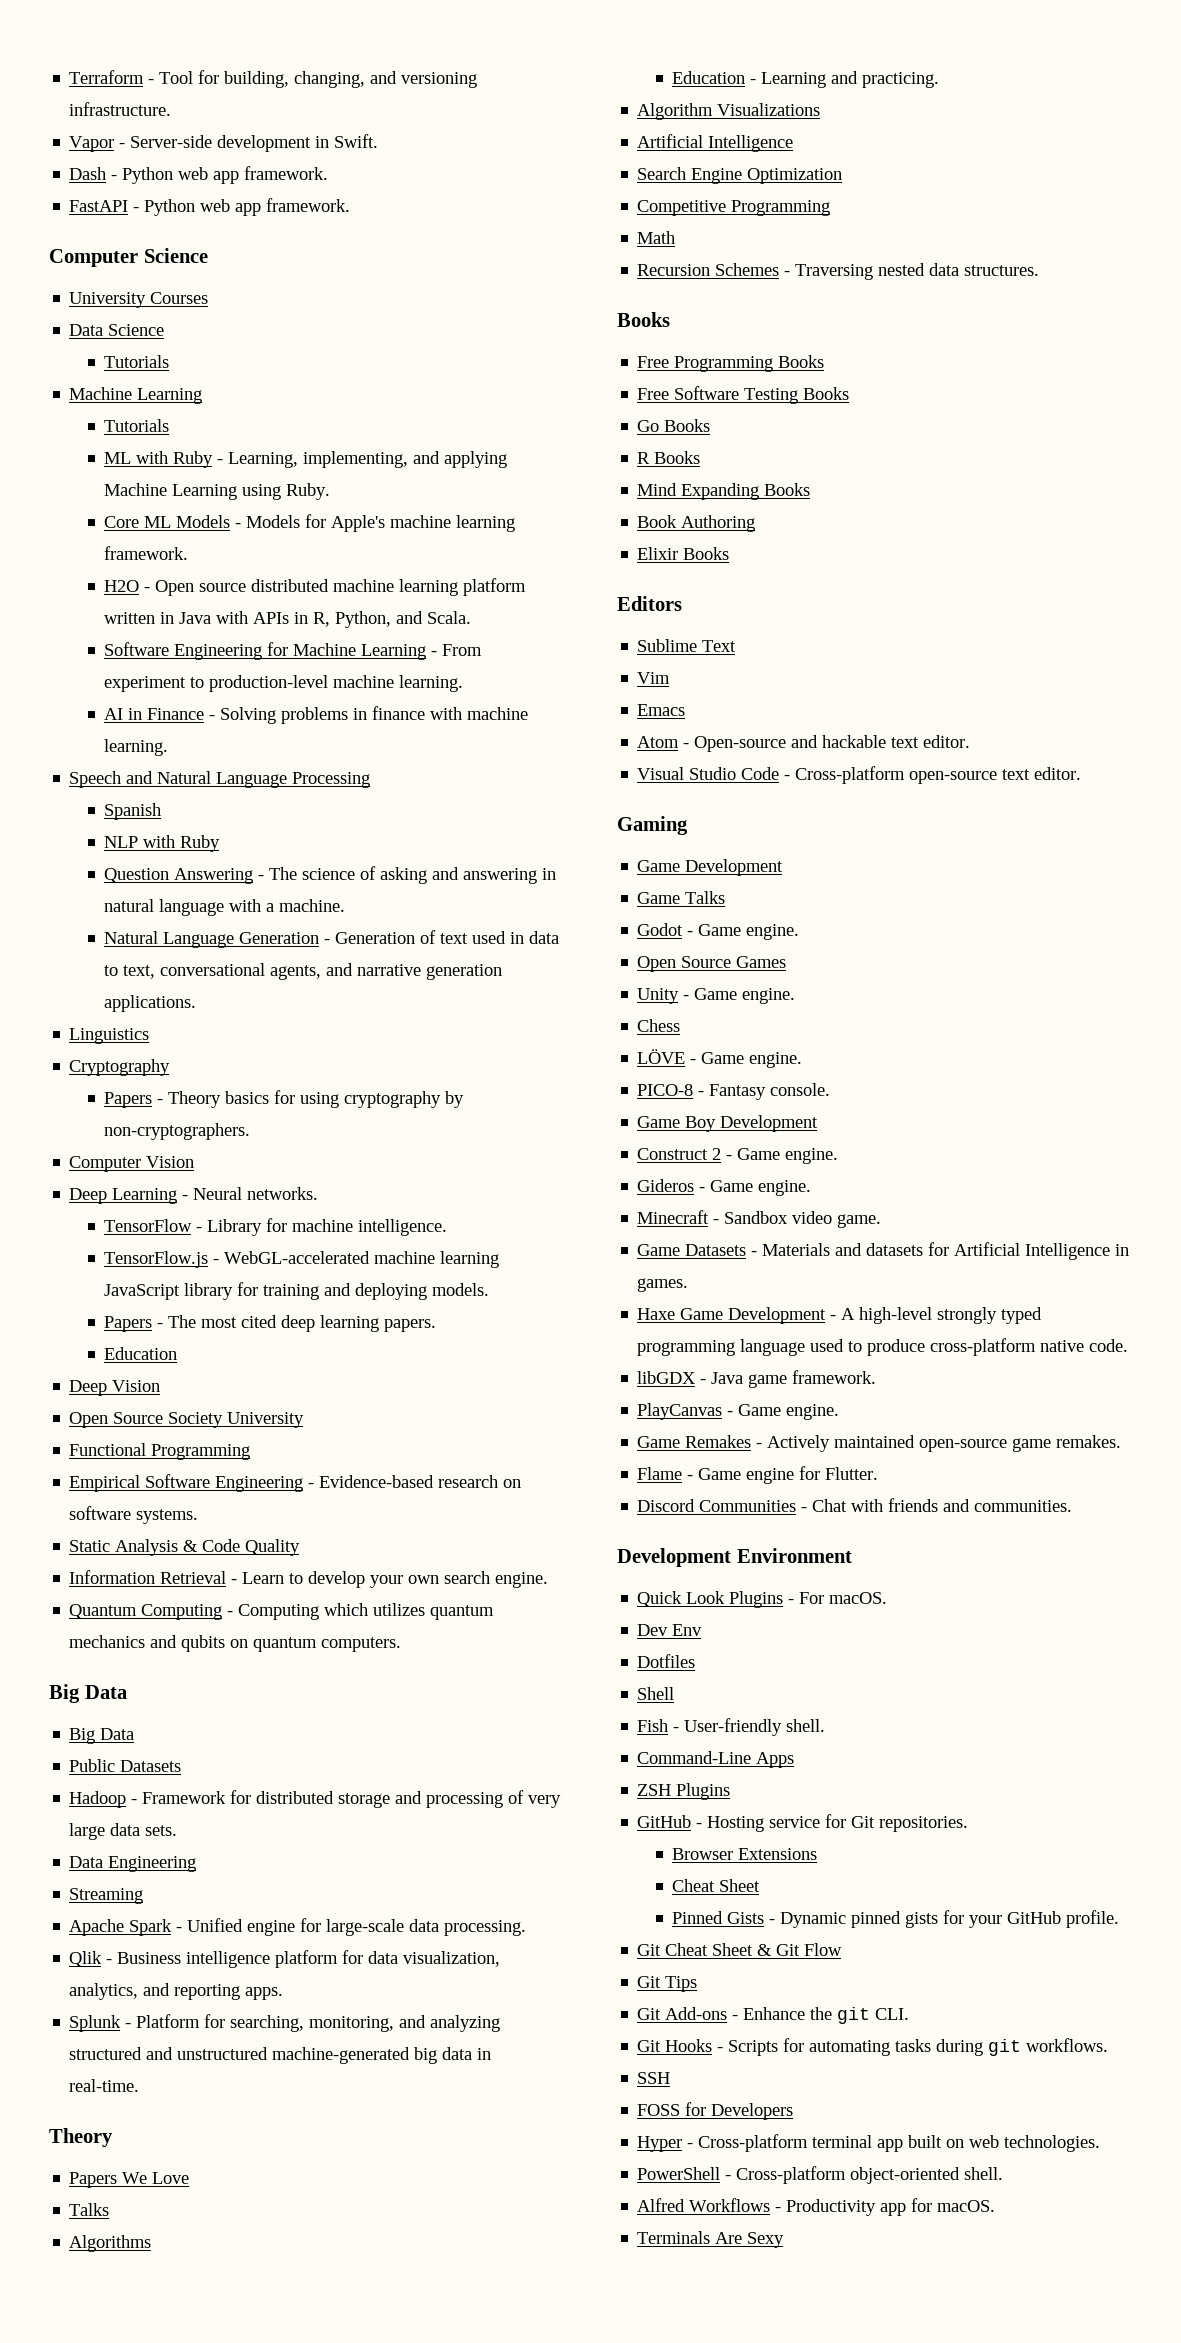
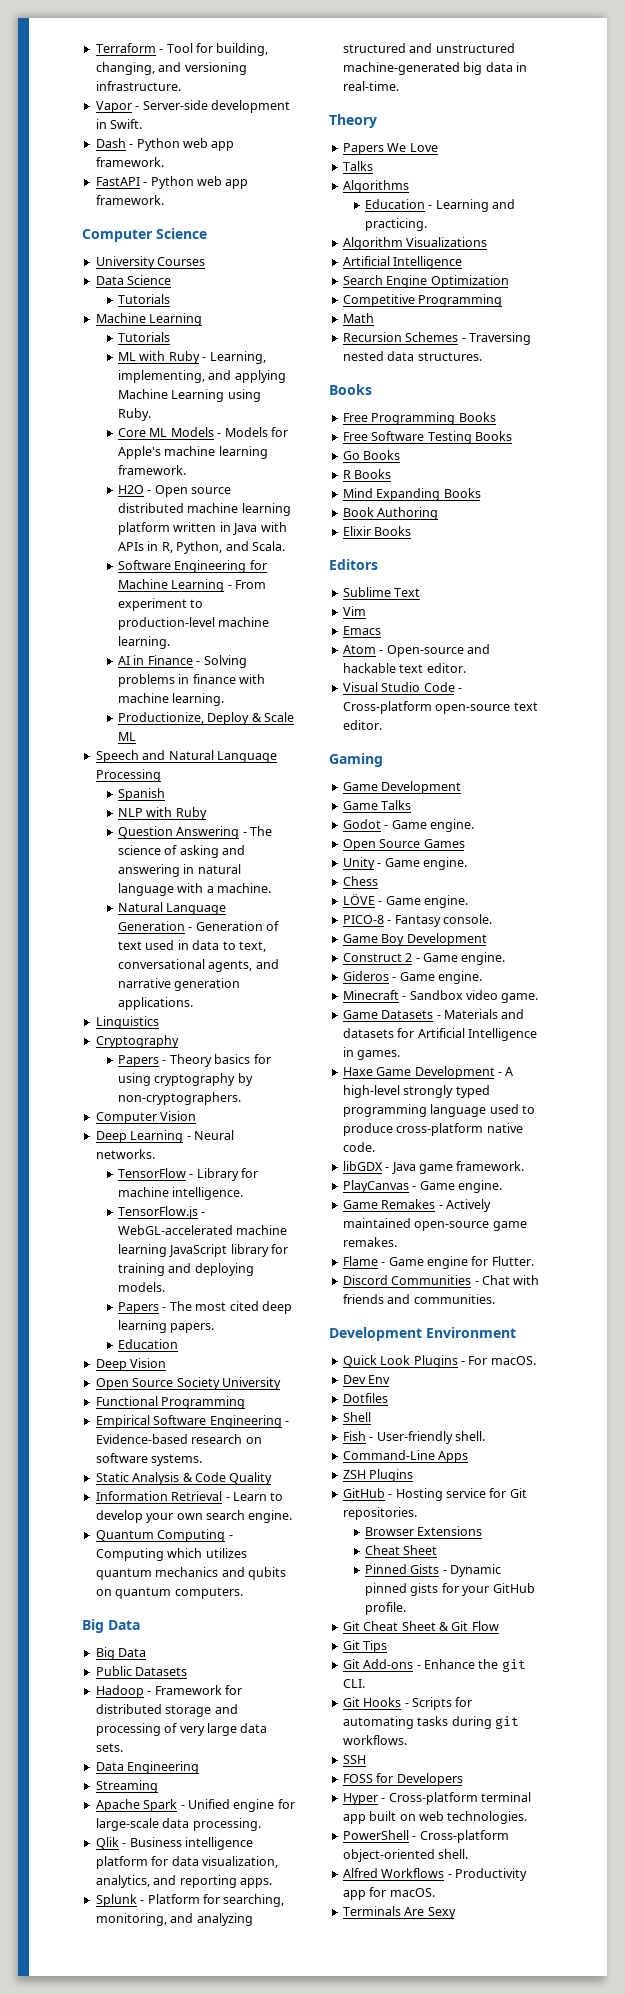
+ Productionize, Deploy & Scale ML

